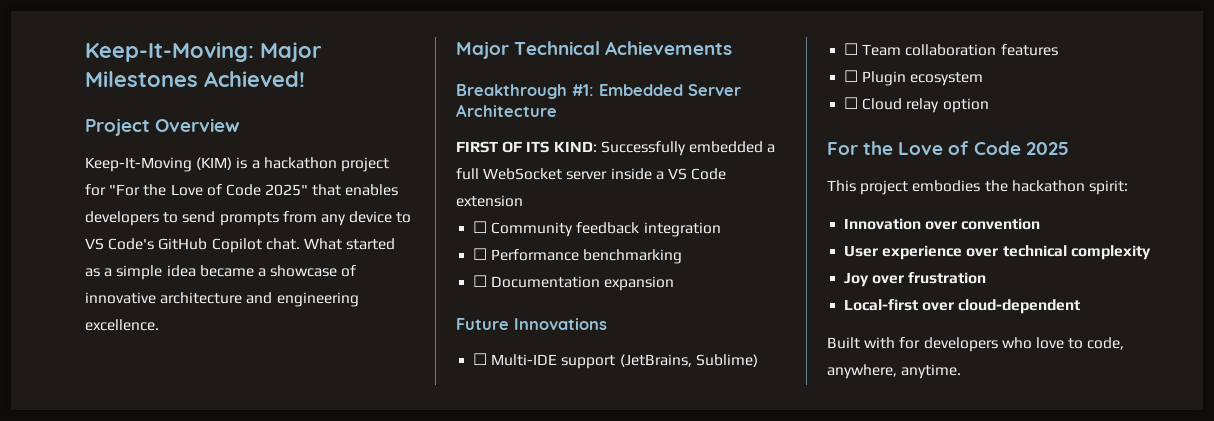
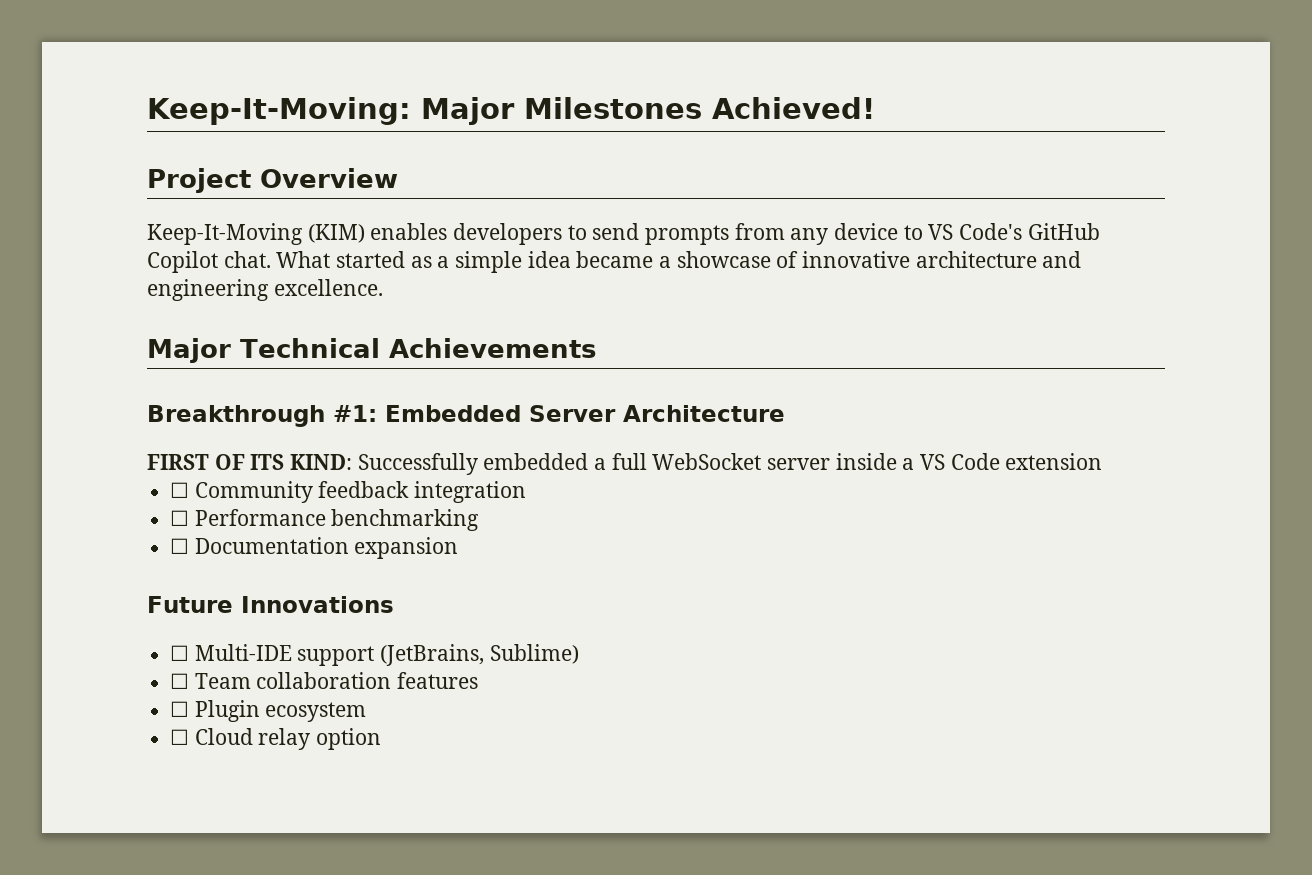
- Keep-It-Moving (KIM) is a hackathon project for "For the Love of Code 2025" that enables developers to send prompts from any device to VS Code's GitHub Copilot chat.
+ Keep-It-Moving (KIM) enables developers to send prompts from any device to VS Code's GitHub Copilot chat.
- For the Love of Code 2025
- This project embodies the hackathon spirit:
- Innovation over convention
- User experience over technical complexity
- Joy over frustration
- Local-first over cloud-dependent
- Built with for developers who love to code, anywhere, anytime.

